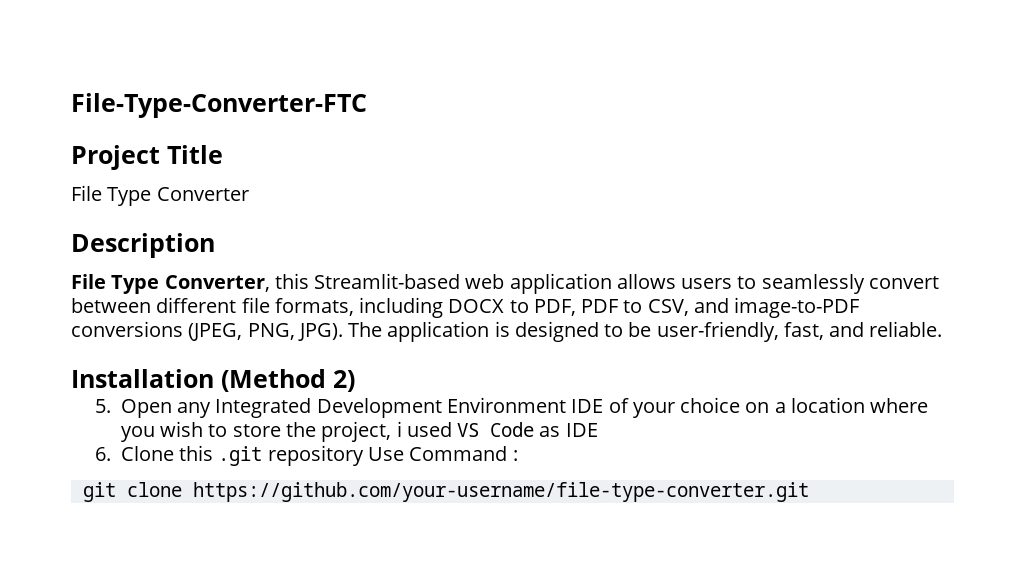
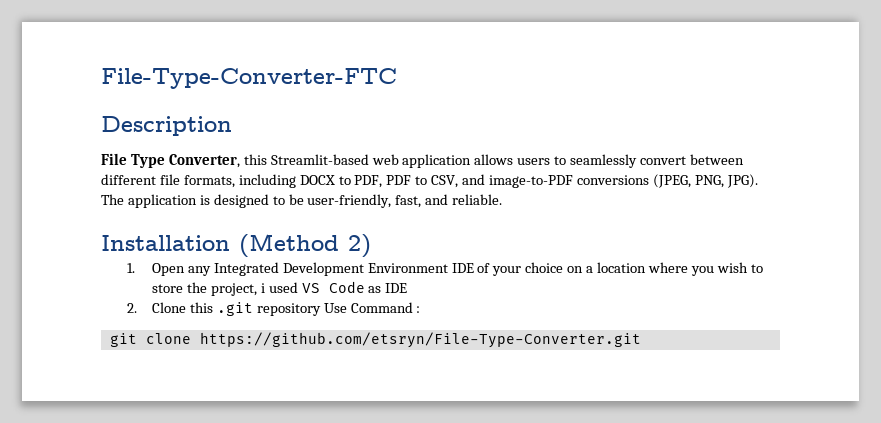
- Project Title
- File Type Converter
- 5. Open any Integrated Development Environment IDE of your choice on a location where you wish to store the project, i used VS Code as IDE
+ 1. Open any Integrated Development Environment IDE of your choice on a location where you wish to store the project, i used VS Code as IDE
- 6. Clone this .git repository Use Command :
+ 2. Clone this .git repository Use Command :
- git clone https://github.com/your-username/file-type-converter.git
+ git clone https://github.com/etsryn/File-Type-Converter.git

